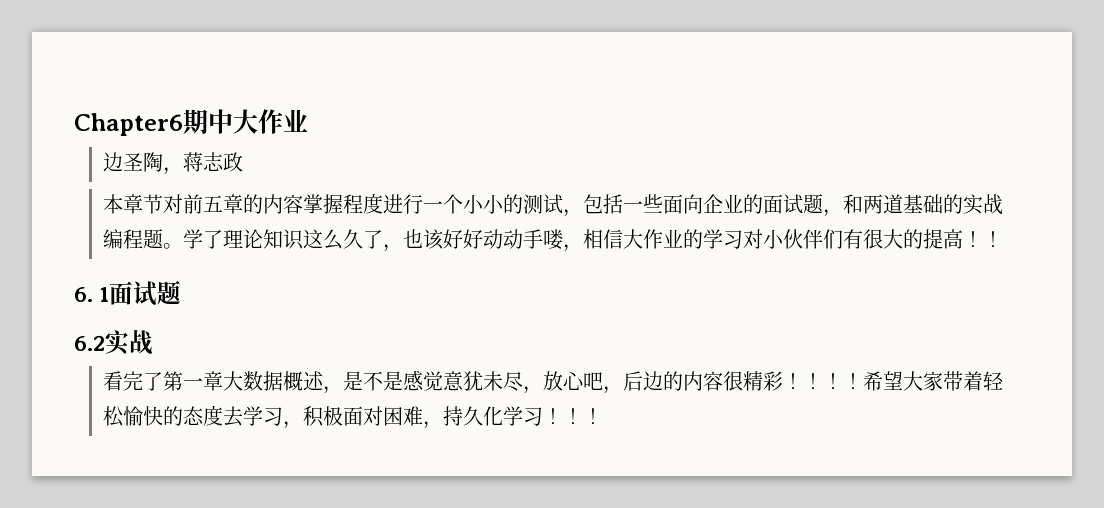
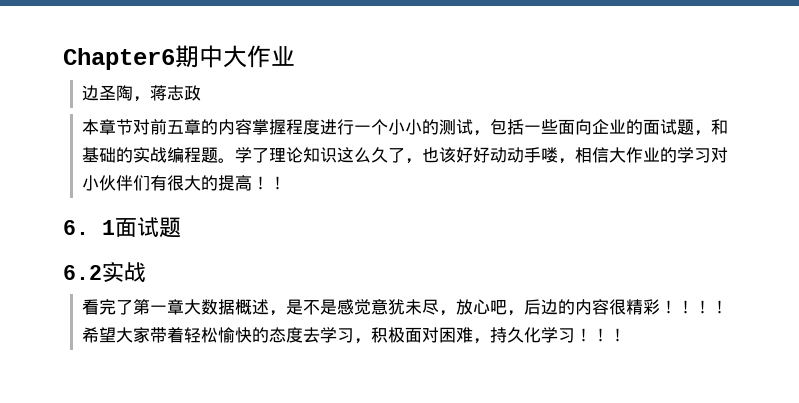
- 本章节对前五章的内容掌握程度进行一个小小的测试，包括一些面向企业的面试题，和两道基础的实战编程题。
+ 本章节对前五章的内容掌握程度进行一个小小的测试，包括一些面向企业的面试题，和基础的实战编程题。

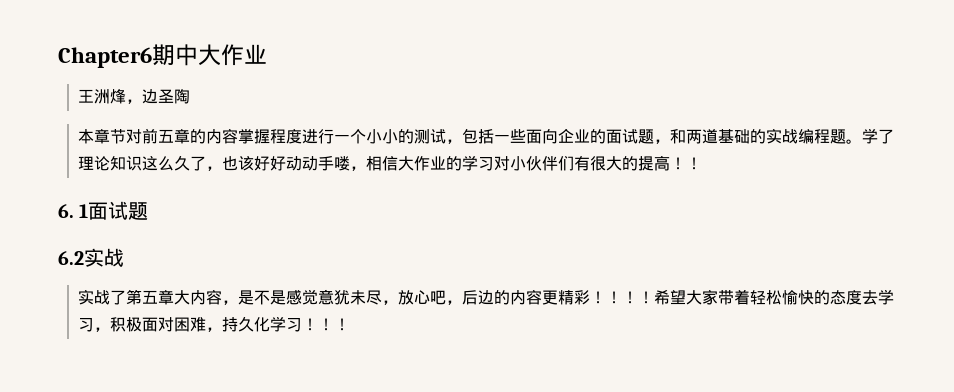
- 边圣陶，蒋志政
+ 王洲烽，边圣陶
- 本章节对前五章的内容掌握程度进行一个小小的测试，包括一些面向企业的面试题，和基础的实战编程题。
+ 本章节对前五章的内容掌握程度进行一个小小的测试，包括一些面向企业的面试题，和两道基础的实战编程题。
- 看完了第一章大数据概述，是不是感觉意犹未尽，放心吧，后边的内容很精彩！
+ 实战了第五章大内容，是不是感觉意犹未尽，放心吧，后边的内容更精彩！

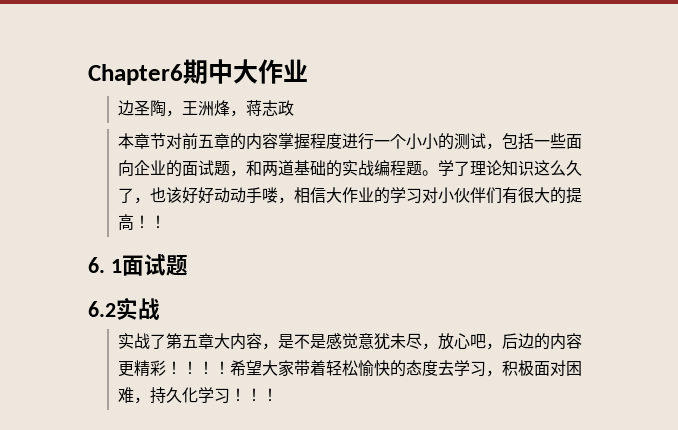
- 王洲烽，边圣陶
+ 边圣陶，王洲烽，蒋志政

